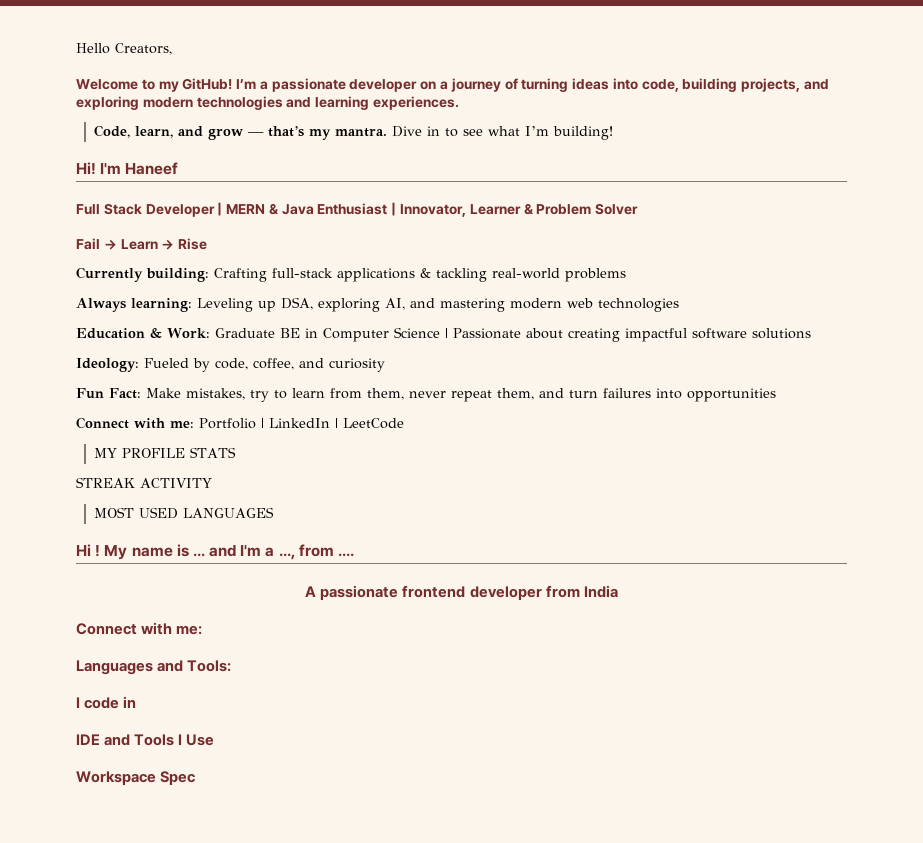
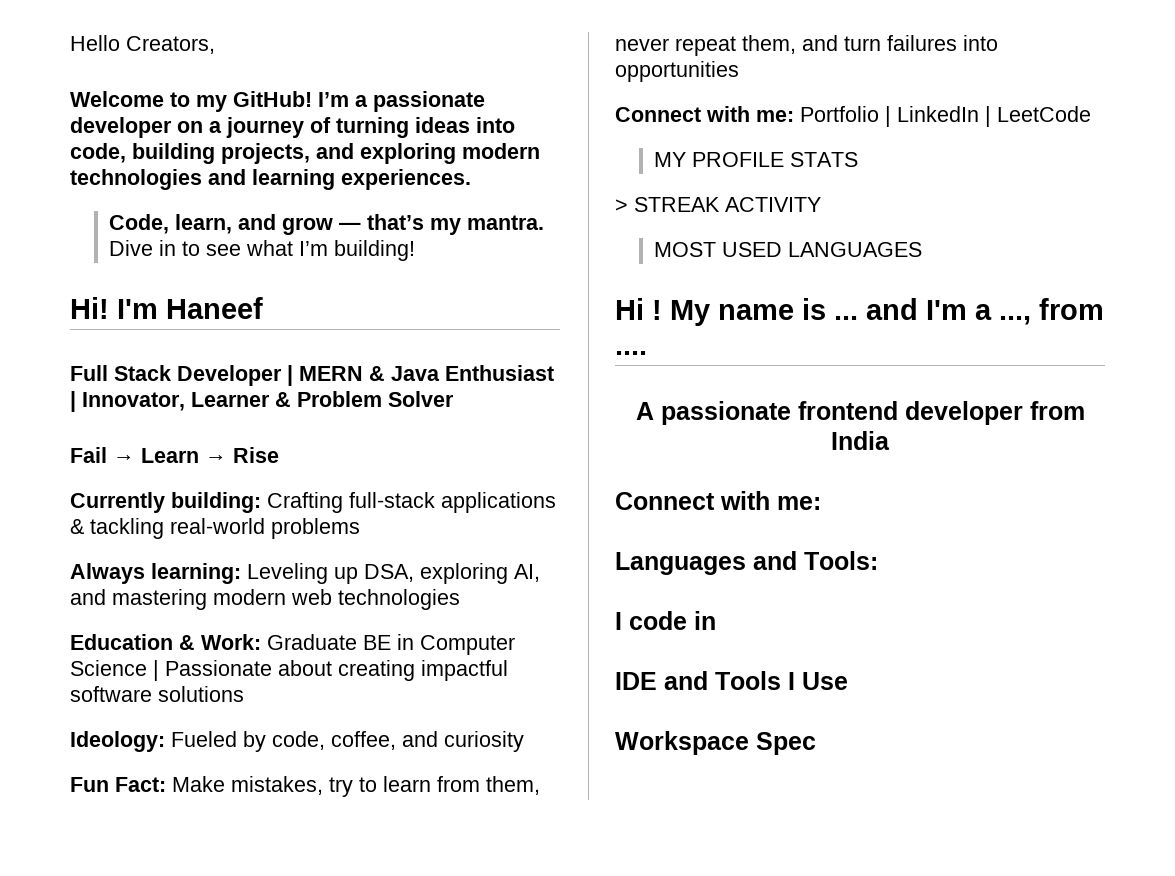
- STREAK ACTIVITY
+ > STREAK ACTIVITY

